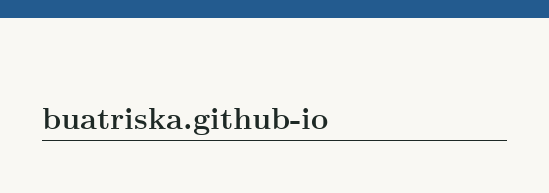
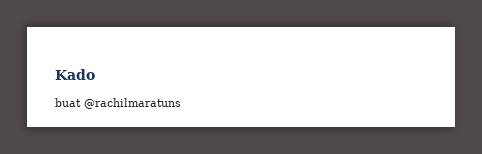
- buatriska.github-io
+ Kado
+ buat @rachilmaratuns

